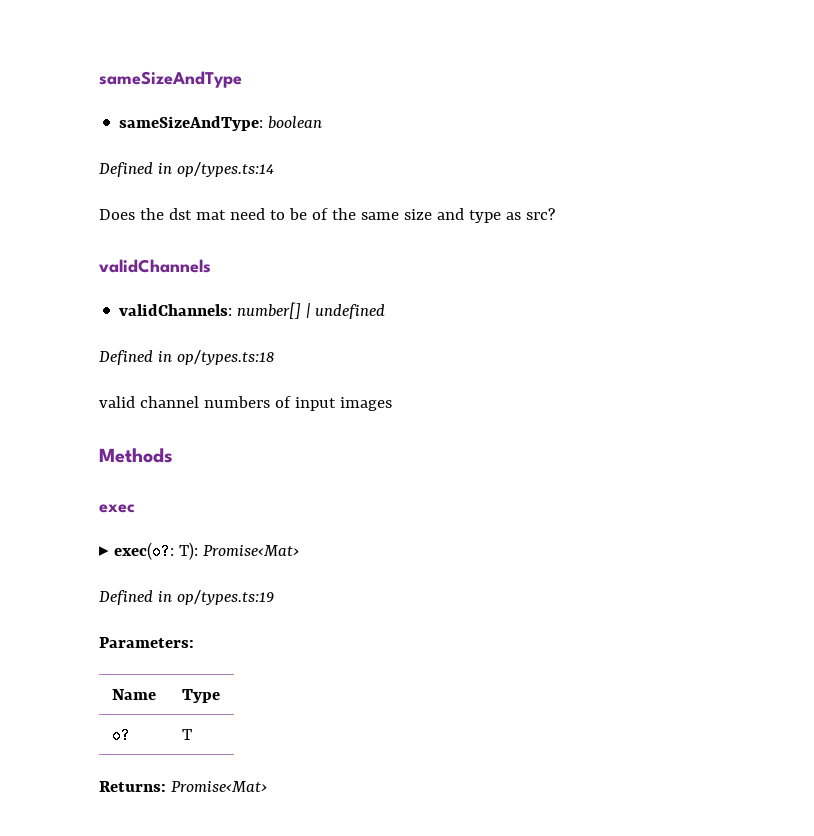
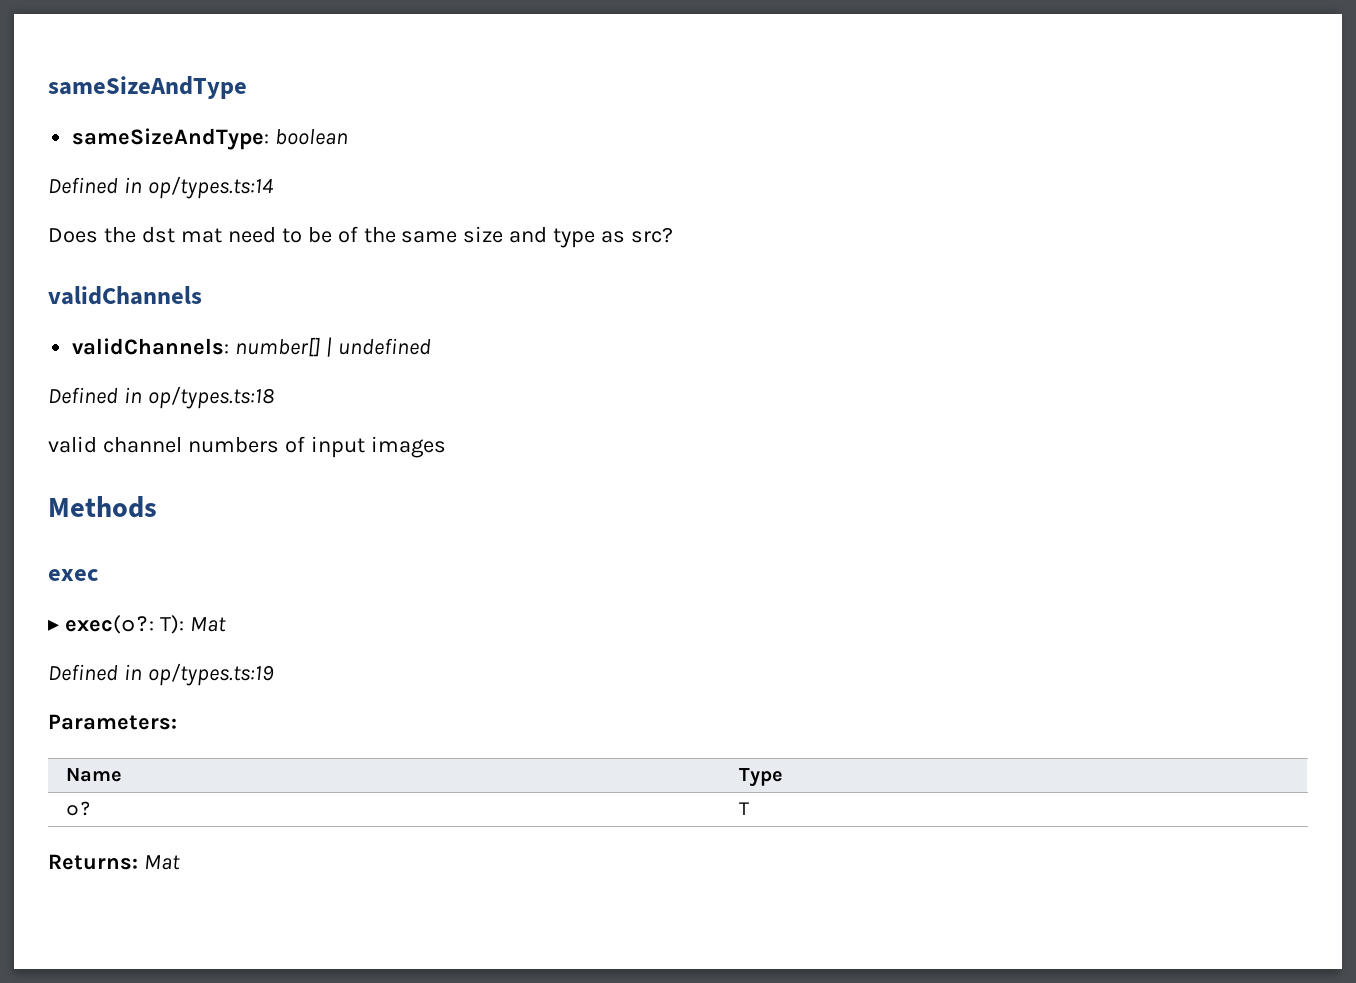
- ▸ exec(o?: T): Promise‹Mat›
+ ▸ exec(o?: T): Mat
- Returns: Promise‹Mat›
+ Returns: Mat

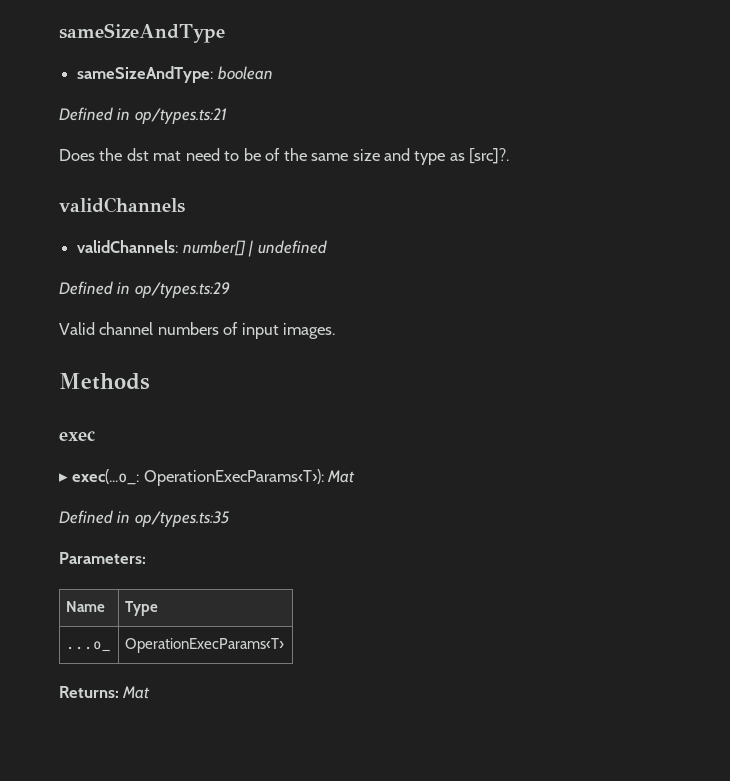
- Defined in op/types.ts:14
+ Defined in op/types.ts:21
- Does the dst mat need to be of the same size and type as src?
+ Does the dst mat need to be of the same size and type as [src]?.
- Defined in op/types.ts:18
- valid channel numbers of input images
+ Defined in op/types.ts:29
+ Valid channel numbers of input images.
- ▸ exec(o?: T): Mat
+ ▸ exec(...o_: OperationExecParams‹T›): Mat
- Defined in op/types.ts:19
+ Defined in op/types.ts:35
- o? | T
+ ...o_ | OperationExecParams‹T›

